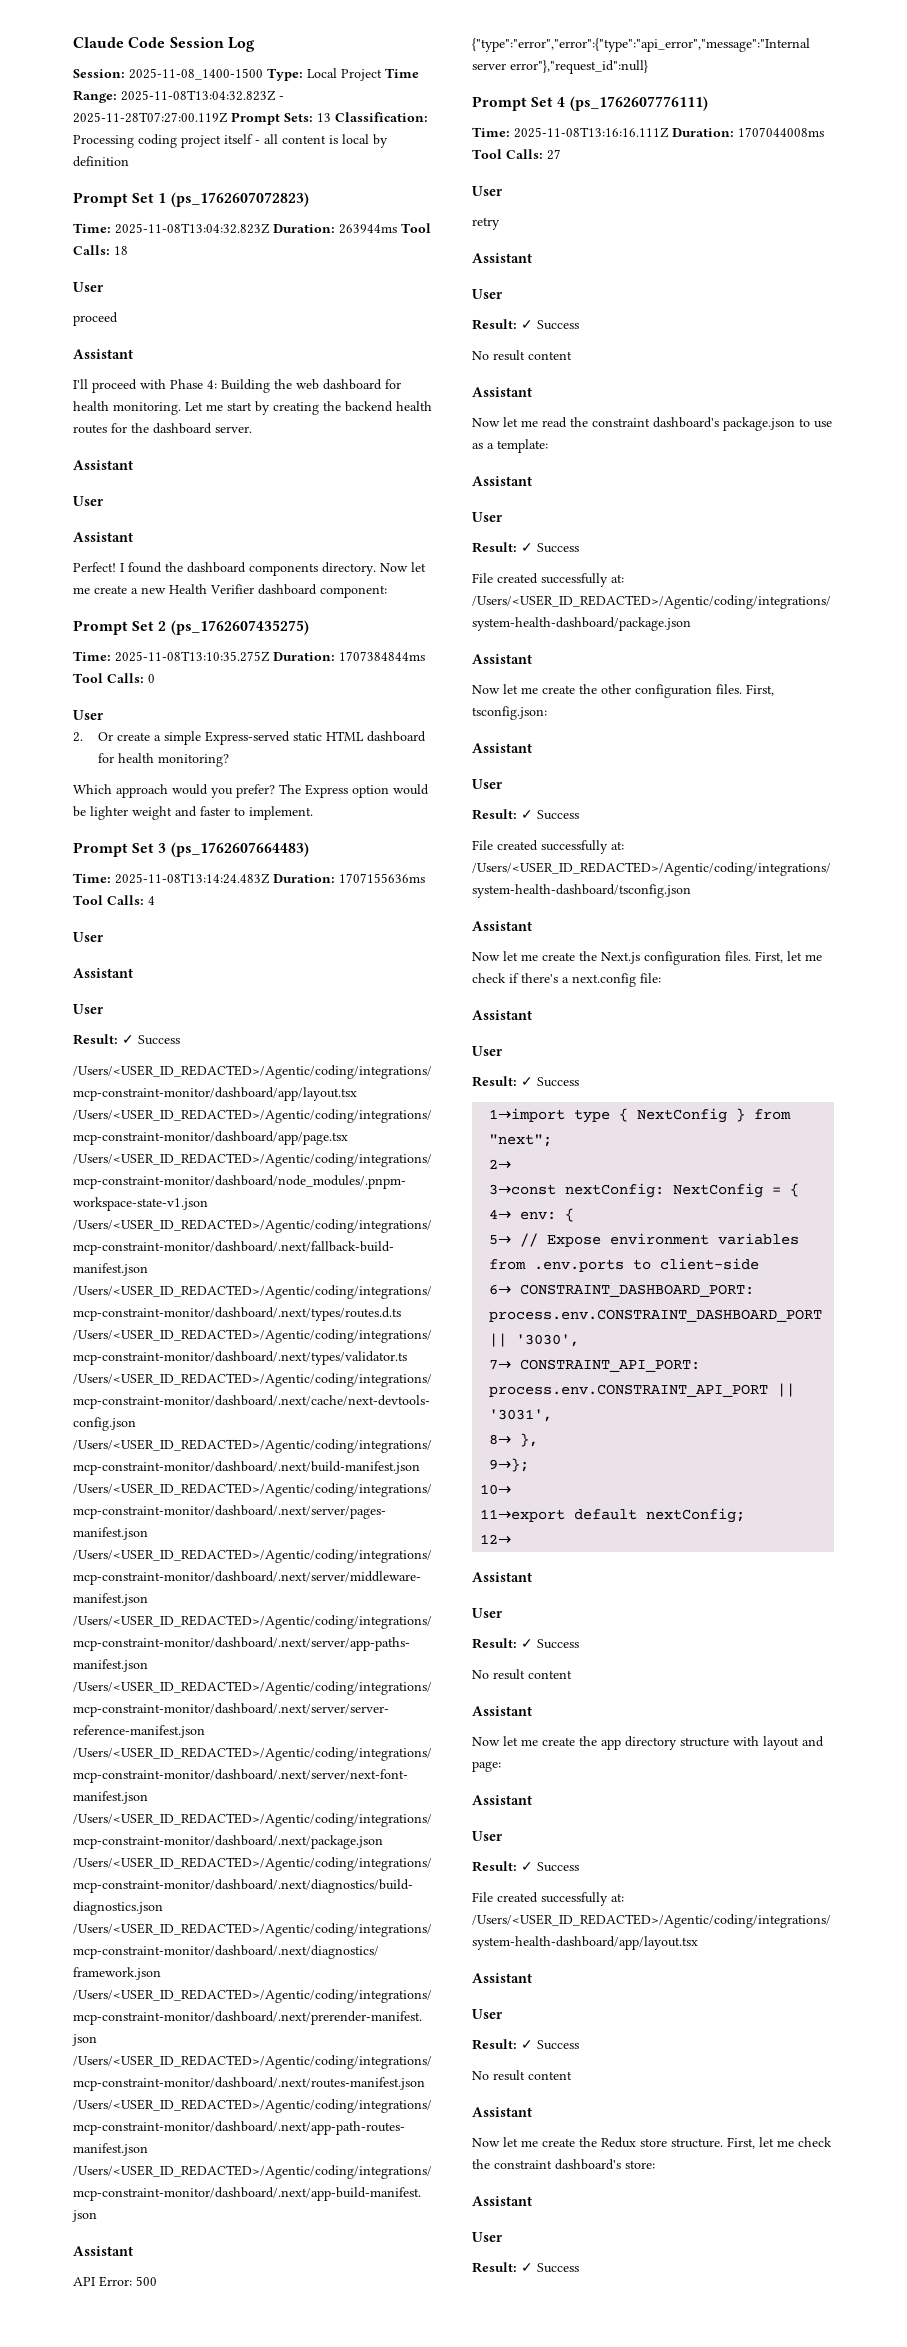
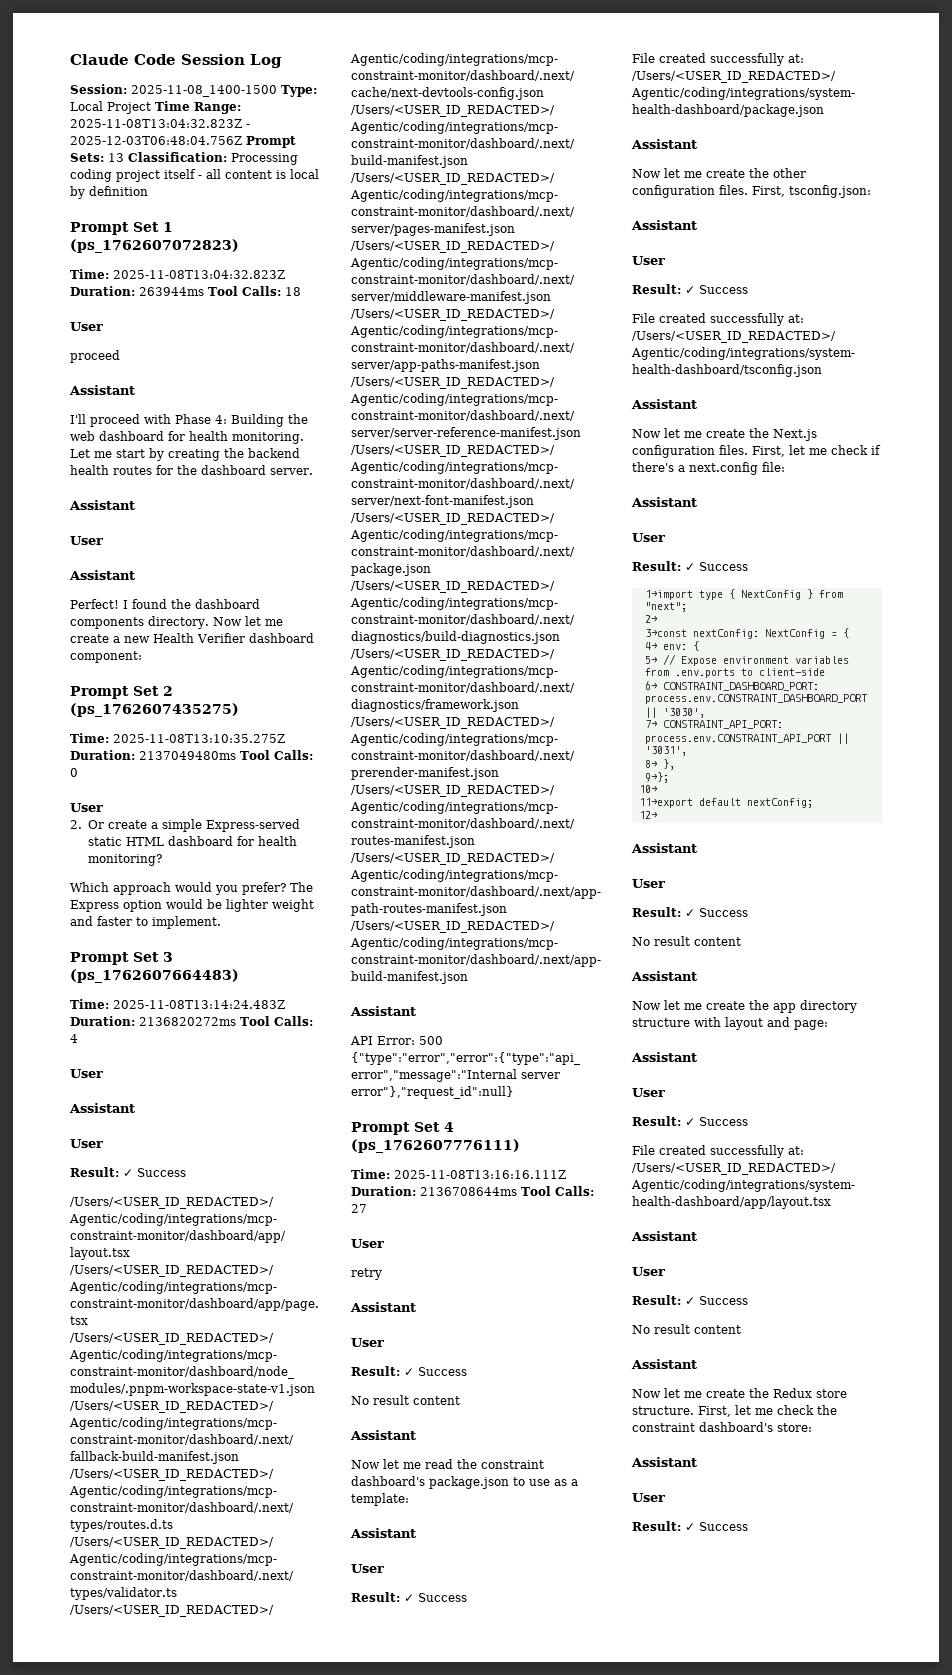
- Session: 2025-11-08_1400-1500 Type: Local Project Time Range: 2025-11-08T13:04:32.823Z - 2025-11-28T07:27:00.119Z Prompt Sets: 13 Classification: Processing coding project itself - all content is local by definition
+ Session: 2025-11-08_1400-1500 Type: Local Project Time Range: 2025-11-08T13:04:32.823Z - 2025-12-03T06:48:04.756Z Prompt Sets: 13 Classification: Processing coding project itself - all content is local by definition
- Time: 2025-11-08T13:10:35.275Z Duration: 1707384844ms Tool Calls: 0
+ Time: 2025-11-08T13:10:35.275Z Duration: 2137049480ms Tool Calls: 0
- Time: 2025-11-08T13:14:24.483Z Duration: 1707155636ms Tool Calls: 4
+ Time: 2025-11-08T13:14:24.483Z Duration: 2136820272ms Tool Calls: 4
- Time: 2025-11-08T13:16:16.111Z Duration: 1707044008ms Tool Calls: 27
+ Time: 2025-11-08T13:16:16.111Z Duration: 2136708644ms Tool Calls: 27

